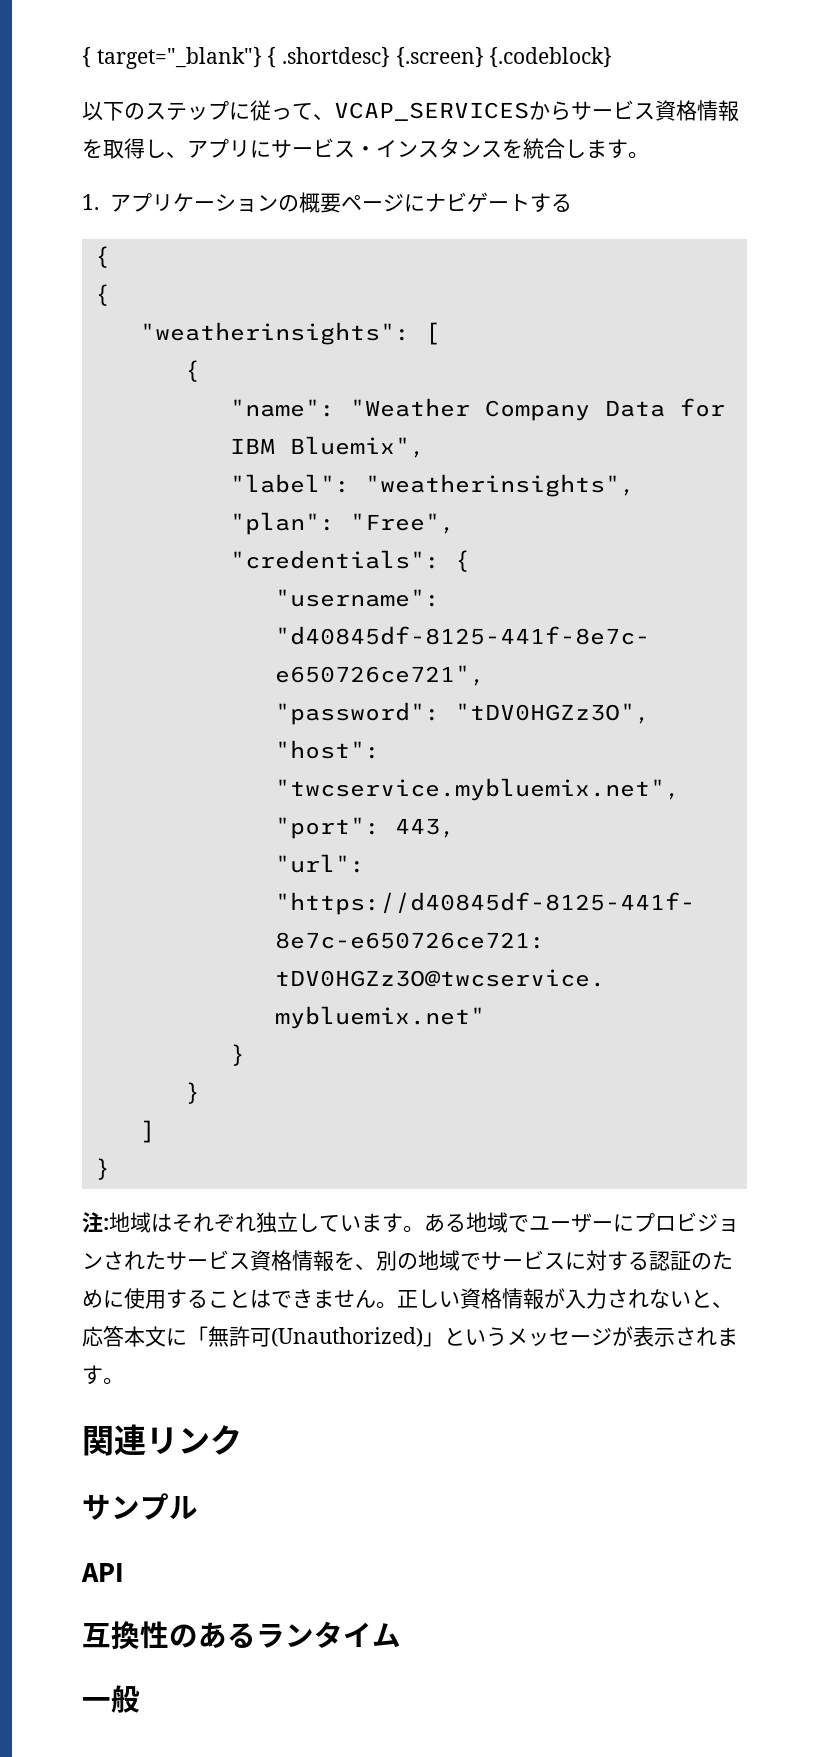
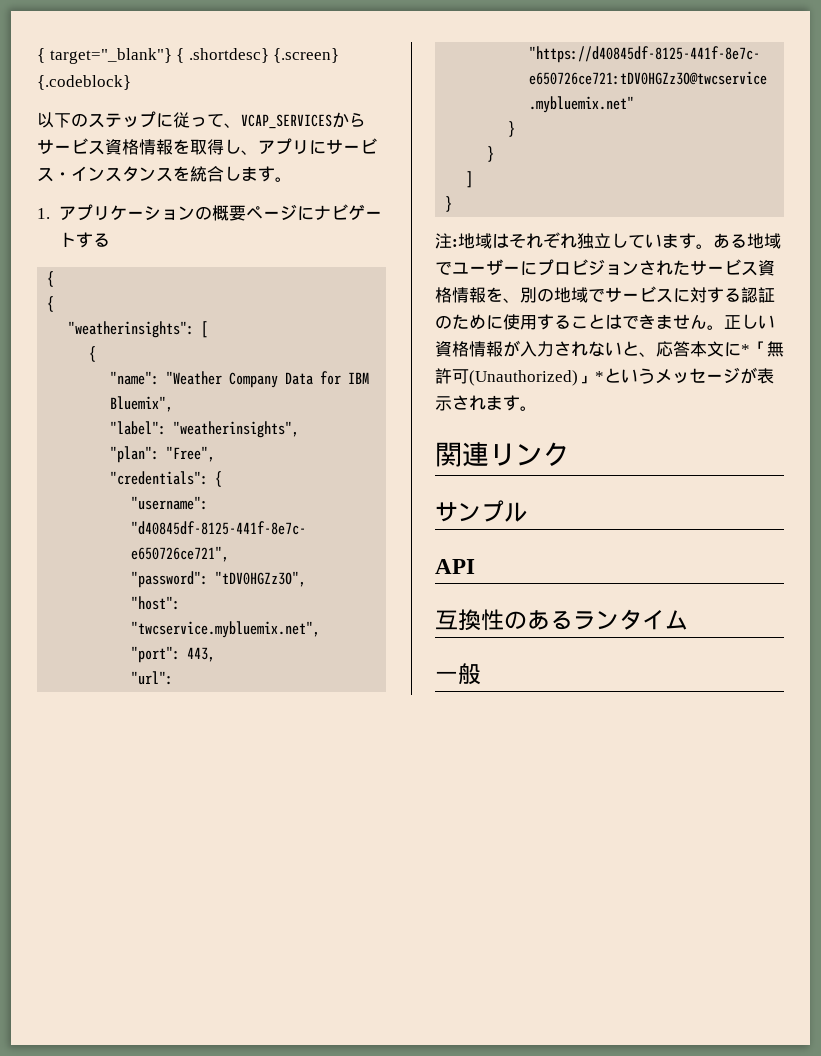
- 正しい資格情報が入力されないと、応答本文に「無許可(Unauthorized)」というメッセージが表示されます。
+ 正しい資格情報が入力されないと、応答本文に*「無許可(Unauthorized)」*というメッセージが表示されます。

